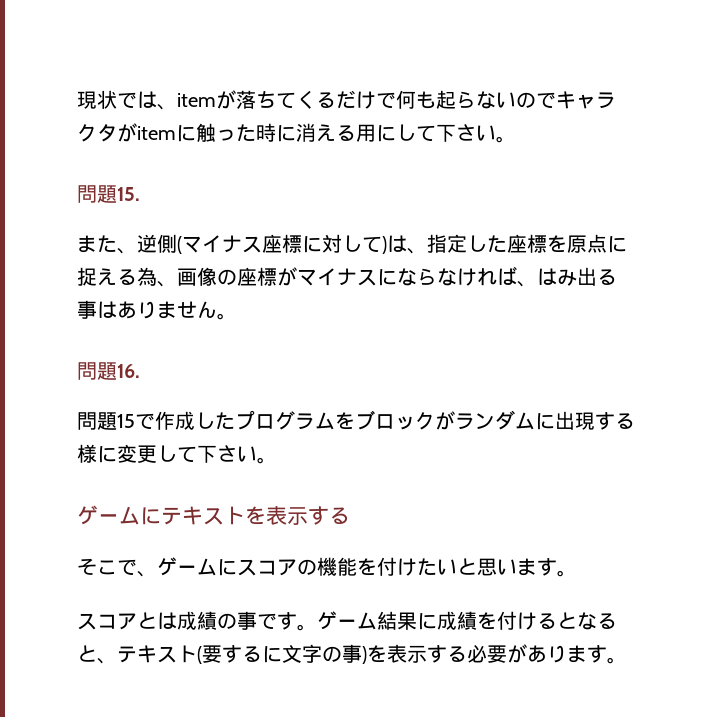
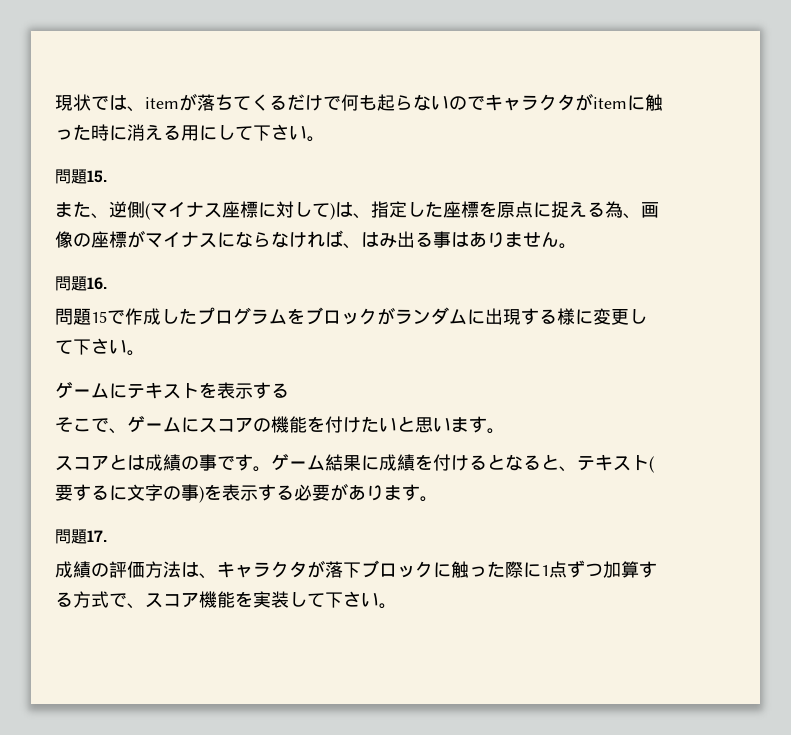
+ 問題17.
+ 成績の評価方法は、キャラクタが落下ブロックに触った際に1点ずつ加算する方式で、スコア機能を実装して下さい。

